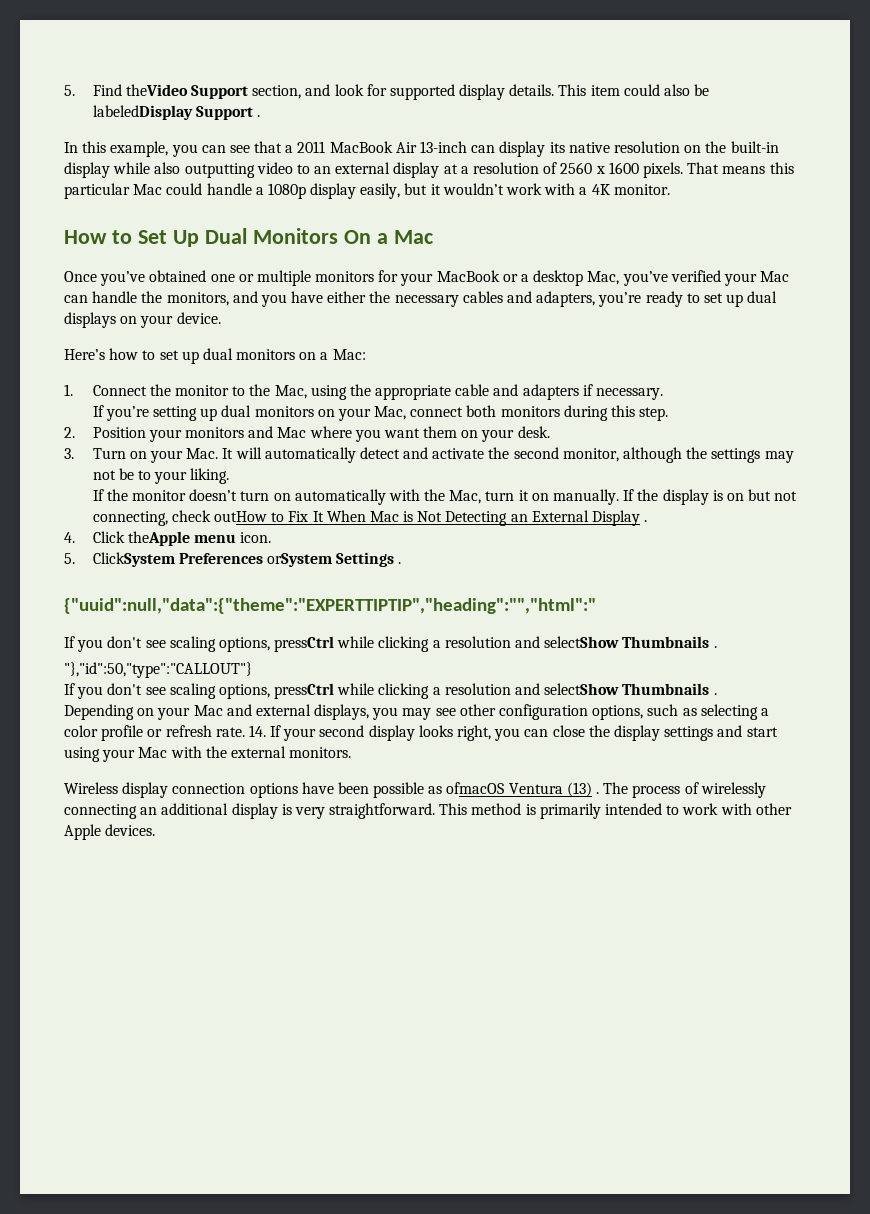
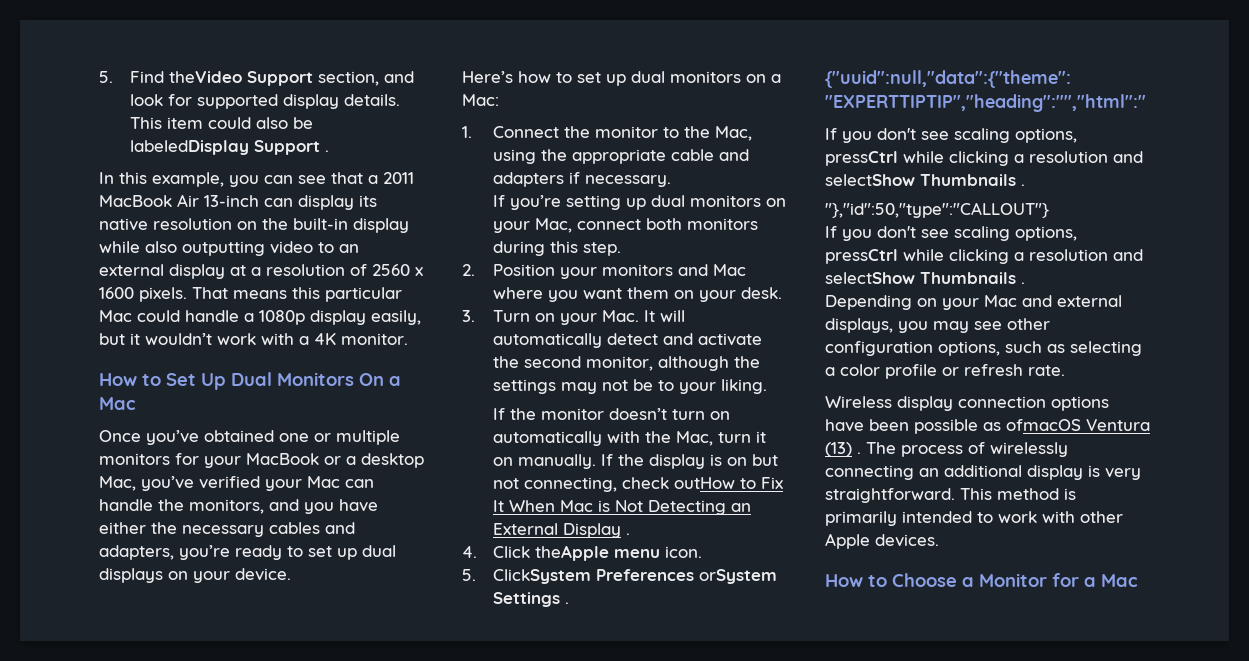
- 14. If your second display looks right, you can close the display settings and start using your Mac with the external monitors.
+ How to Choose a Monitor for a Mac

